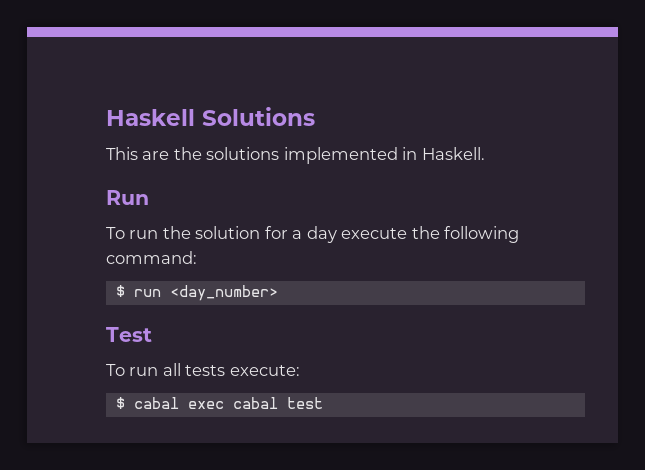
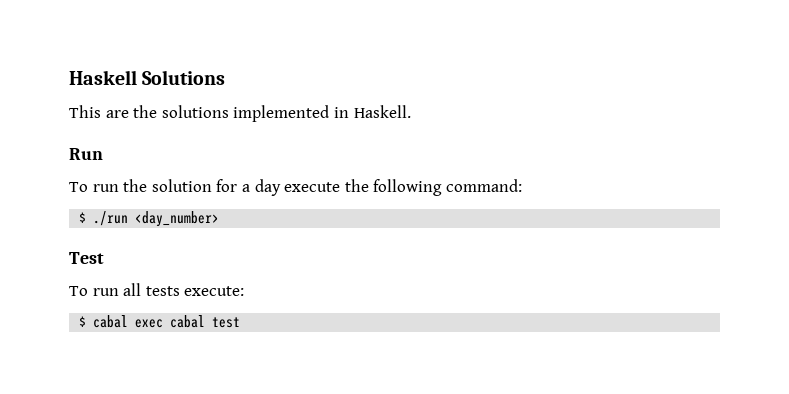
- $ run <day_number>
+ $ ./run <day_number>

